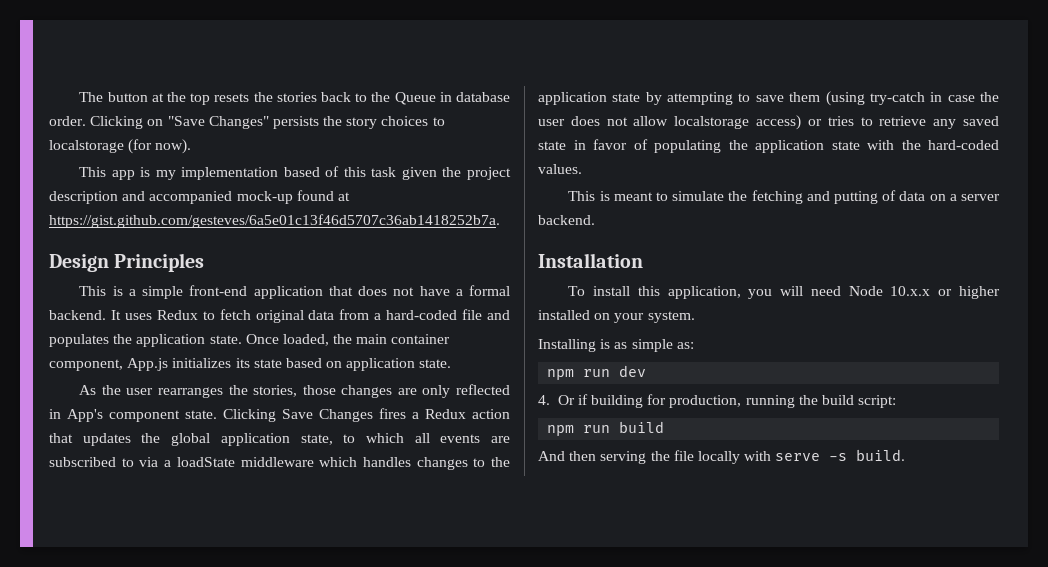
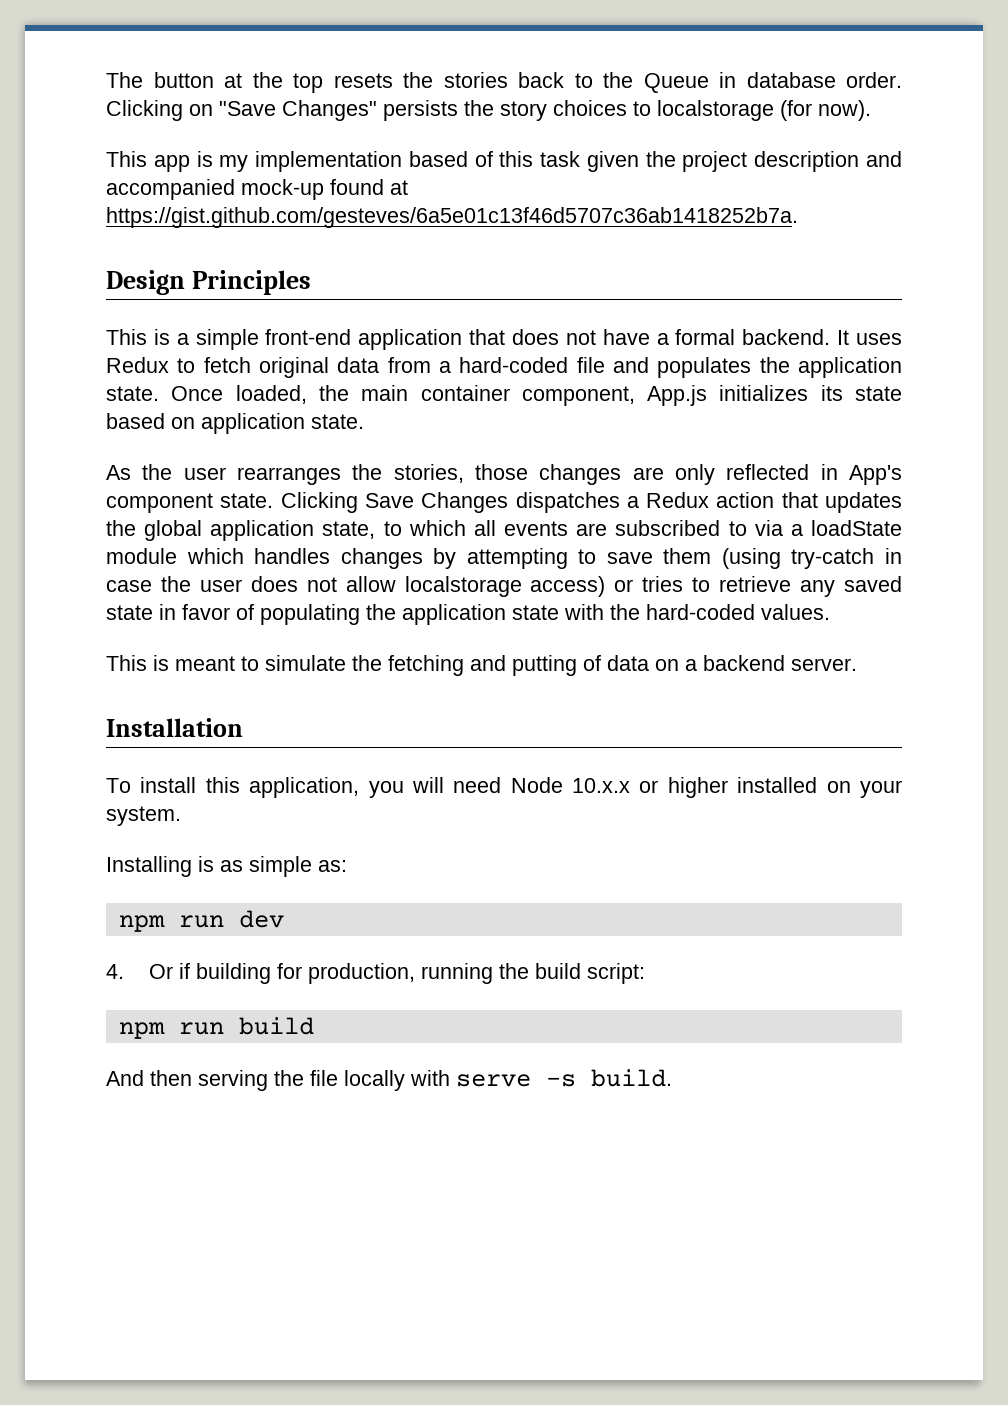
- Clicking Save Changes fires a Redux action that updates the global application state, to which all events are subscribed to via a loadState middleware which handles changes to the application state by attempting to save them (using try-catch in case the user does not allow localstorage access) or tries to retrieve any saved state in favor of populating the application state with the hard-coded values.
+ Clicking Save Changes dispatches a Redux action that updates the global application state, to which all events are subscribed to via a loadState module which handles changes by attempting to save them (using try-catch in case the user does not allow localstorage access) or tries to retrieve any saved state in favor of populating the application state with the hard-coded values.
- This is meant to simulate the fetching and putting of data on a server backend.
+ This is meant to simulate the fetching and putting of data on a backend server.

